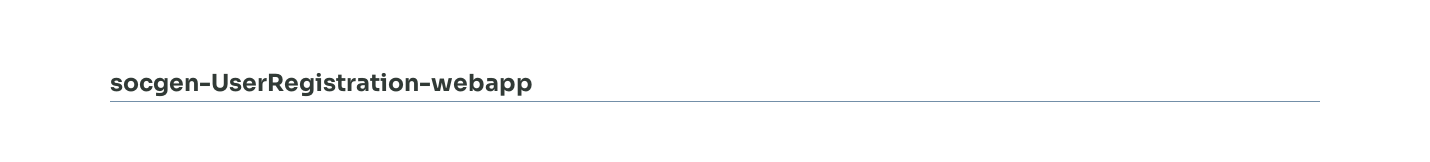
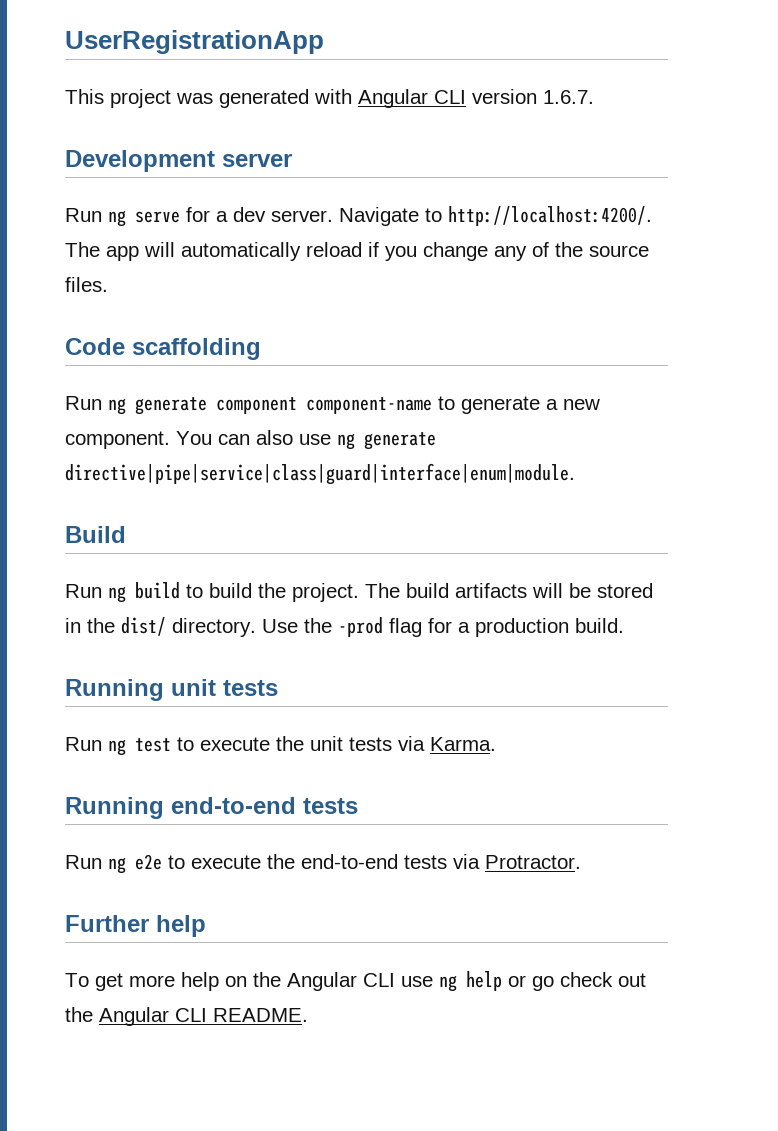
- socgen-UserRegistration-webapp
+ UserRegistrationApp
+ This project was generated with Angular CLI version 1.6.7.
+ Development server
+ Run ng serve for a dev server. Navigate to http://localhost:4200/. The app will automatically reload if you change any of the source files.
+ Code scaffolding
+ Run ng generate component component-name to generate a new component. You can also use ng generate directive|pipe|service|class|guard|interface|enum|module.
+ Build
+ Run ng build to build the project. The build artifacts will be stored in the dist/ directory. Use the -prod flag for a production build.
+ Running unit tests
+ Run ng test to execute the unit tests via Karma.
+ Running end-to-end tests
+ Run ng e2e to execute the end-to-end tests via Protractor.
+ Further help
+ To get more help on the Angular CLI use ng help or go check out the Angular CLI README.

